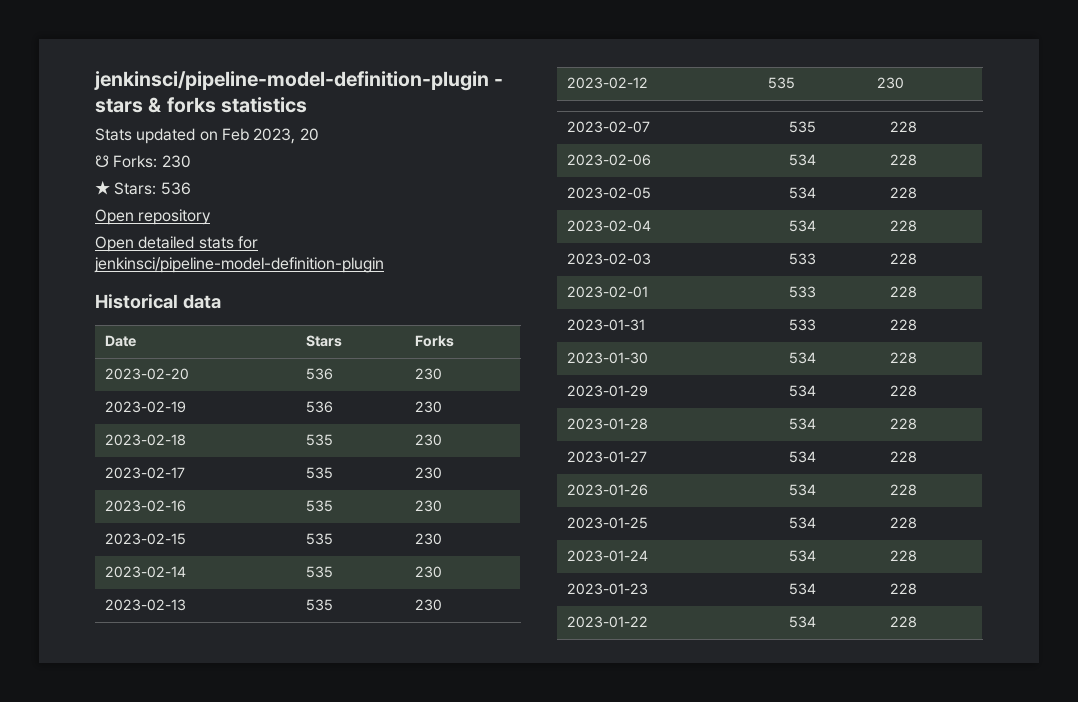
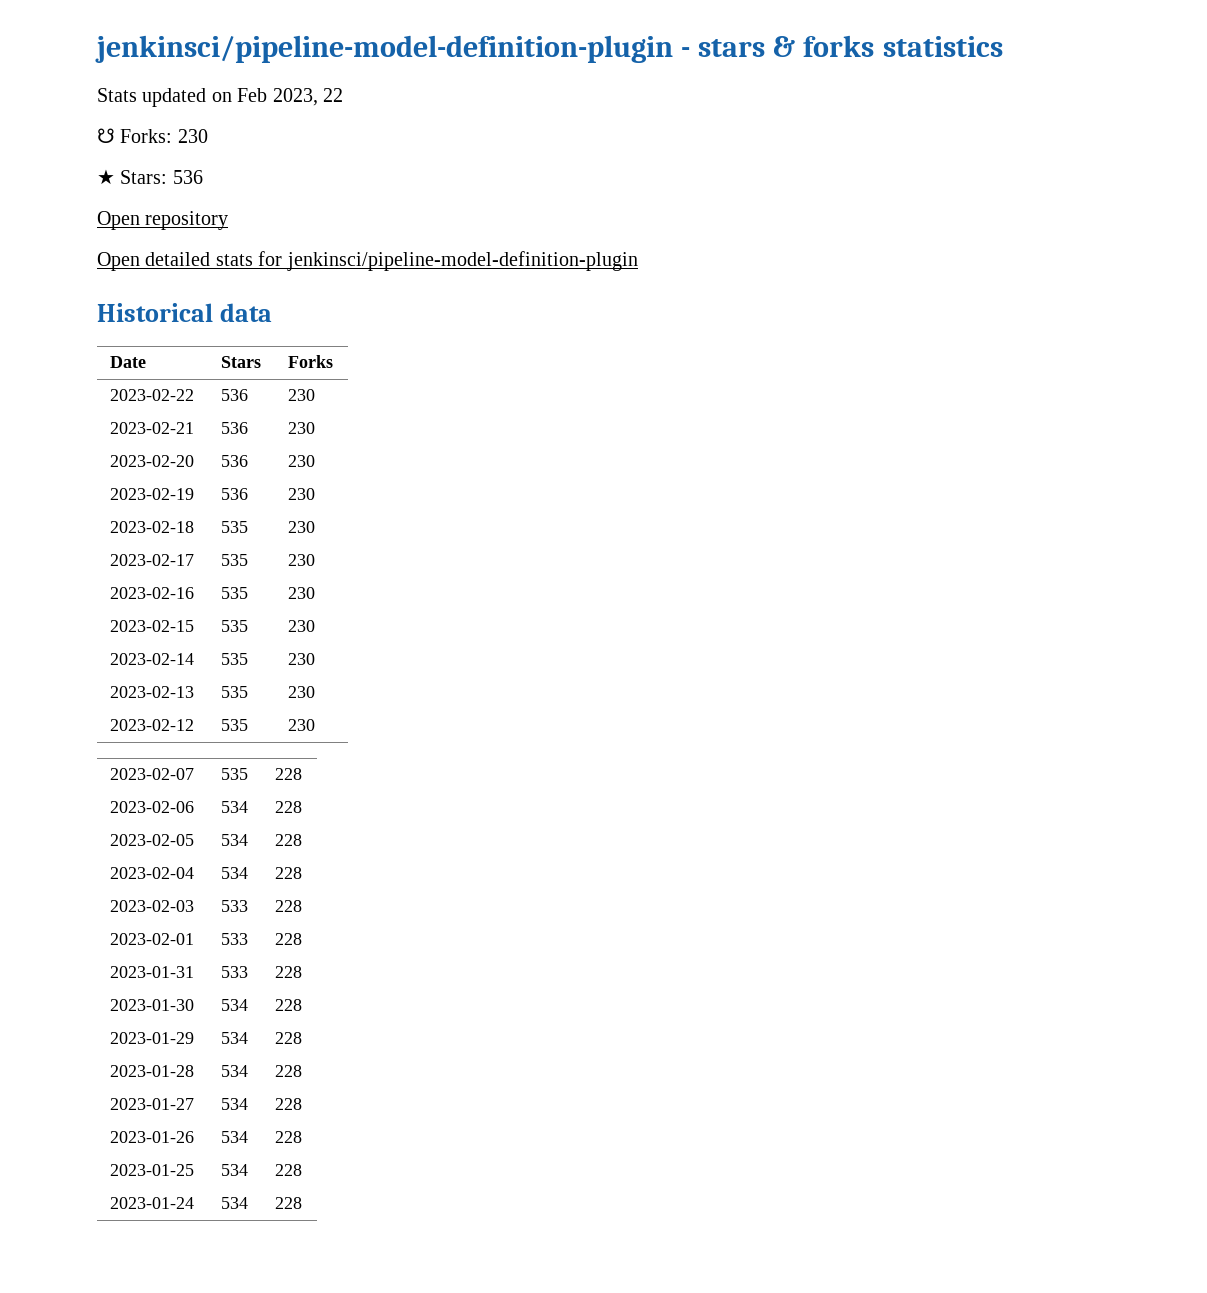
- Stats updated on Feb 2023, 20
+ Stats updated on Feb 2023, 22
+ 2023-02-22 | 536 | 230
+ 2023-02-21 | 536 | 230
- 2023-01-23 | 534 | 228
- 2023-01-22 | 534 | 228

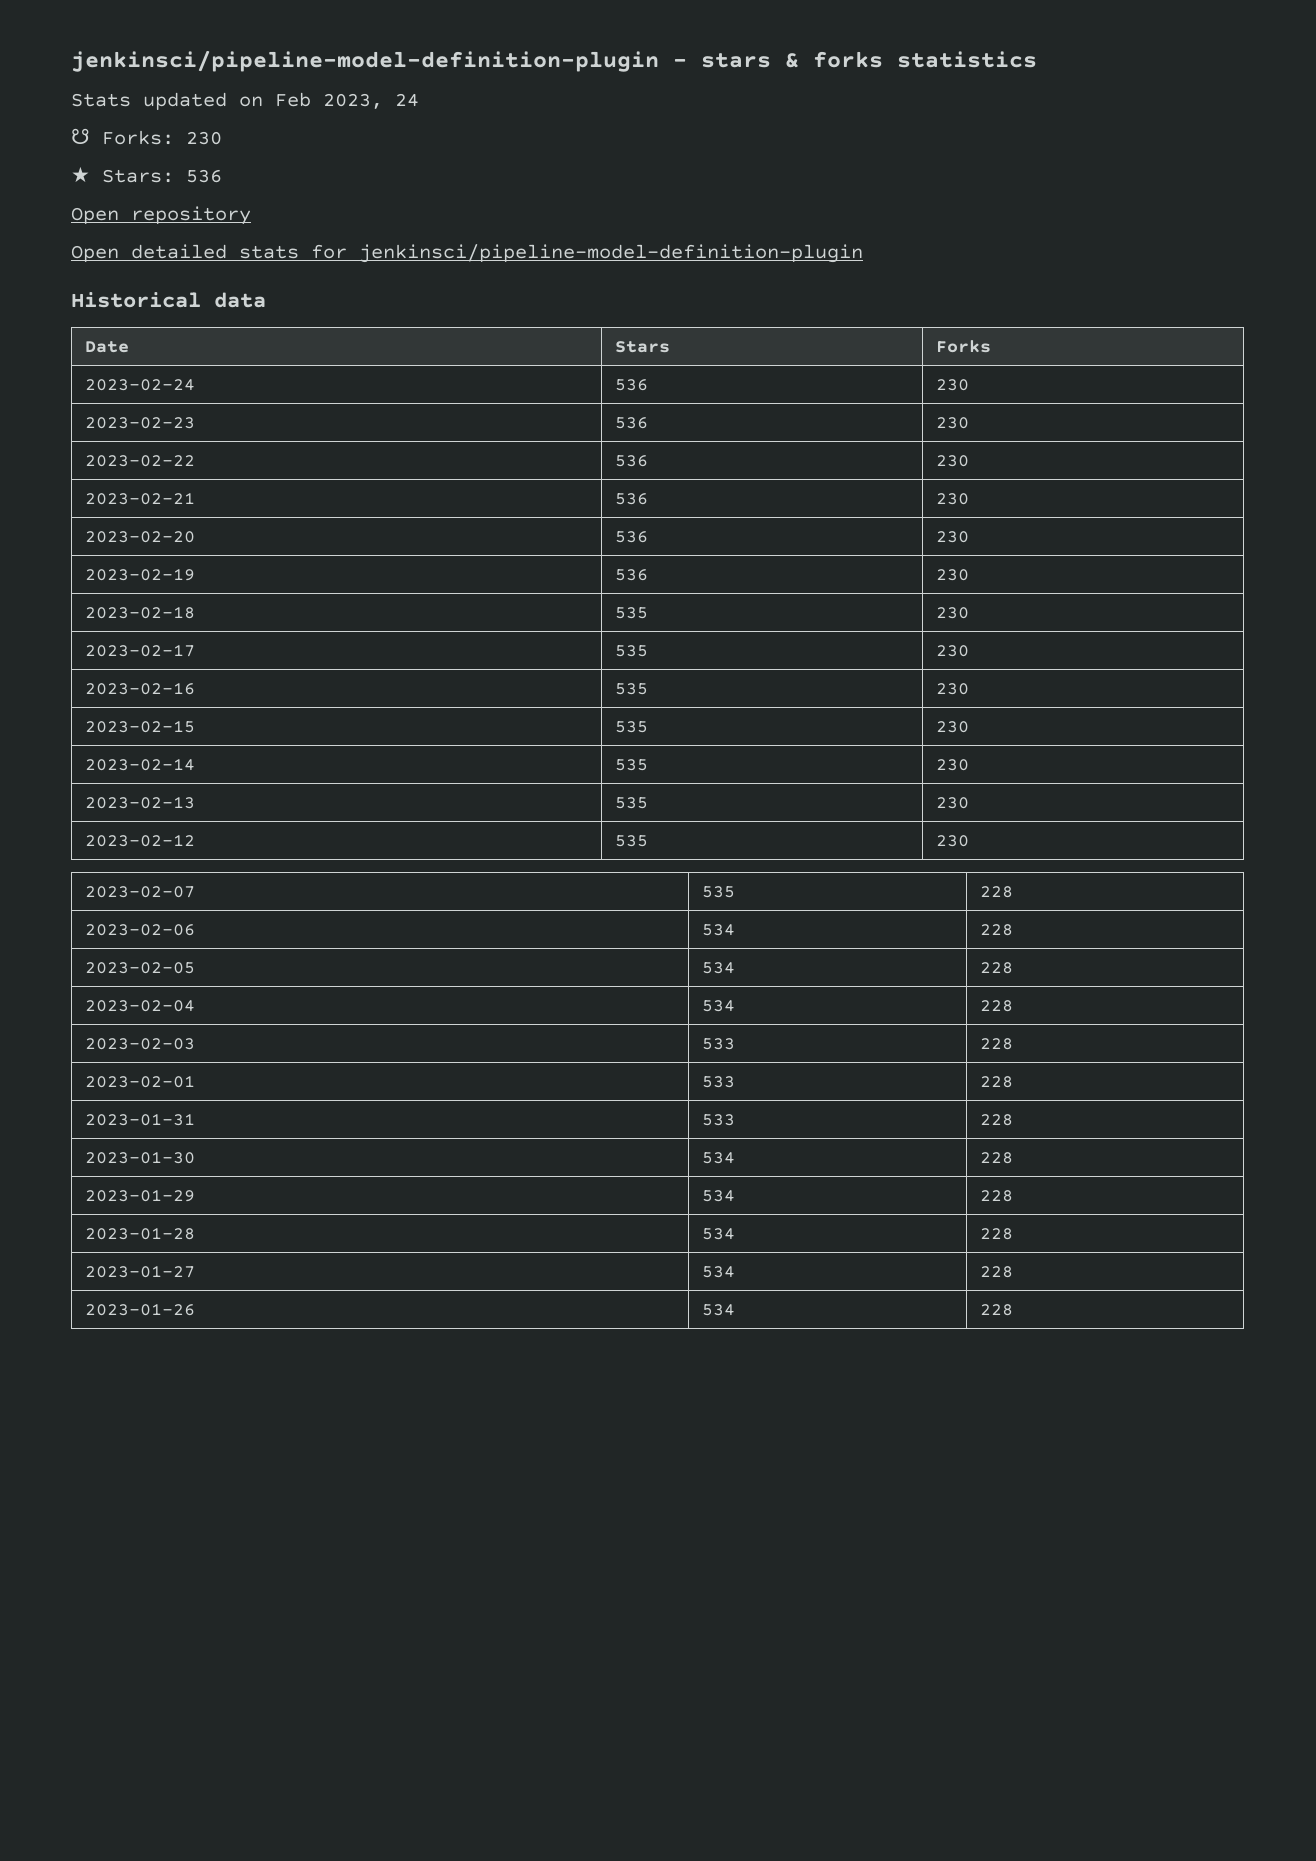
- Stats updated on Feb 2023, 22
+ Stats updated on Feb 2023, 24
+ 2023-02-24 | 536 | 230
+ 2023-02-23 | 536 | 230
- 2023-01-25 | 534 | 228
- 2023-01-24 | 534 | 228

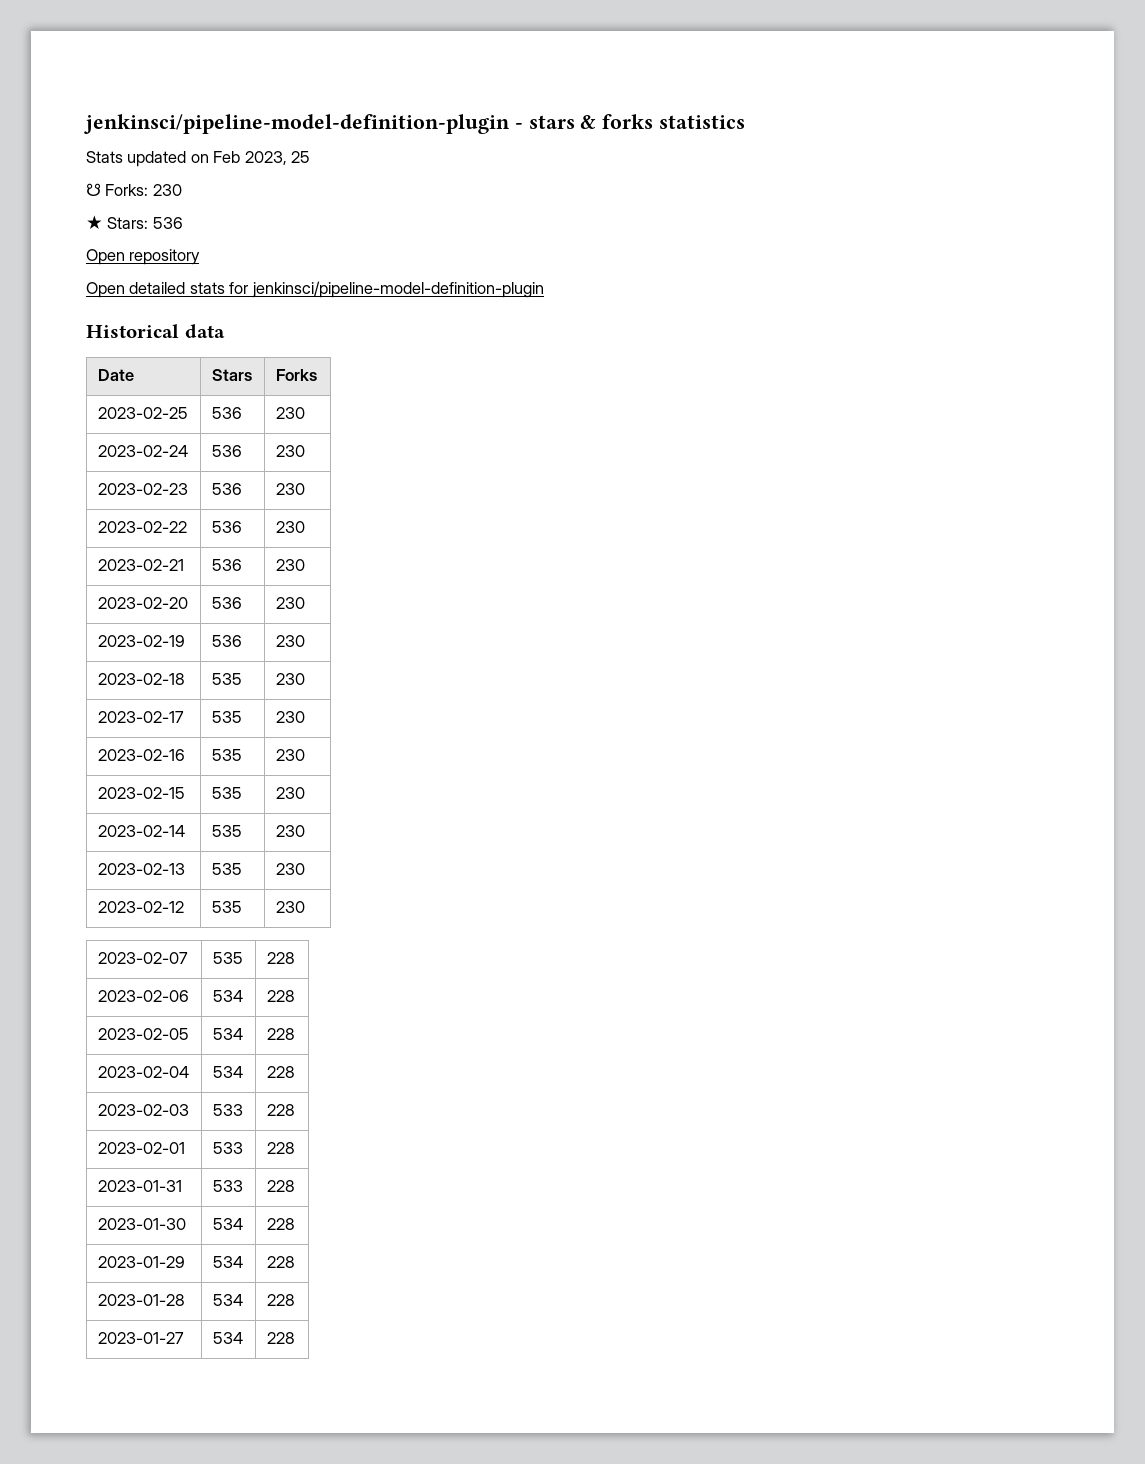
- Stats updated on Feb 2023, 24
+ Stats updated on Feb 2023, 25
+ 2023-02-25 | 536 | 230
- 2023-01-26 | 534 | 228

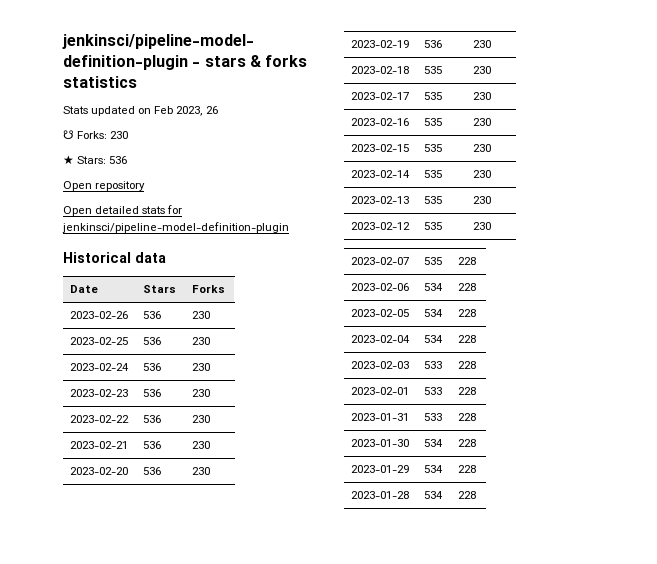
- Stats updated on Feb 2023, 25
+ Stats updated on Feb 2023, 26
+ 2023-02-26 | 536 | 230
- 2023-01-27 | 534 | 228

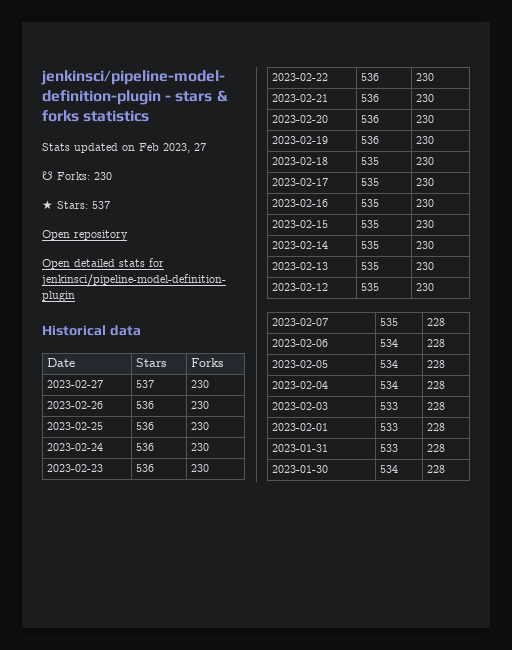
- Stats updated on Feb 2023, 26
+ Stats updated on Feb 2023, 27
- ★ Stars: 536
+ ★ Stars: 537
+ 2023-02-27 | 537 | 230
- 2023-01-29 | 534 | 228
- 2023-01-28 | 534 | 228

